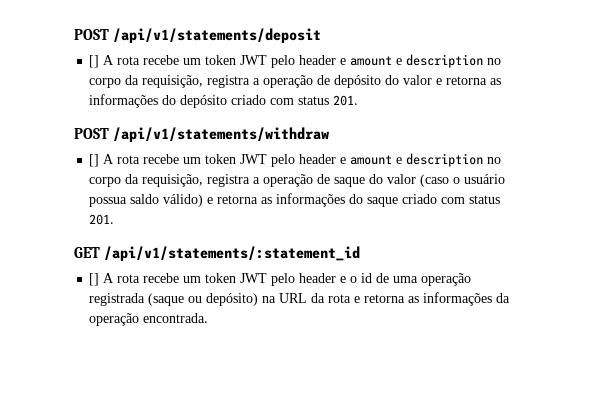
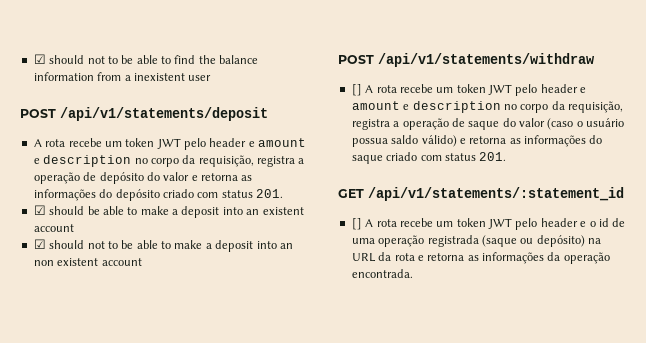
+ ☑ should not to be able to find the balance information from a inexistent user
- [] A rota recebe um token JWT pelo header e amount e description no corpo da requisição, registra a operação de depósito do valor e retorna as informações do depósito criado com status 201.
+ A rota recebe um token JWT pelo header e amount e description no corpo da requisição, registra a operação de depósito do valor e retorna as informações do depósito criado com status 201.
+ ☑ should be able to make a deposit into an existent account
+ ☑ should not to be able to make a deposit into an non existent account

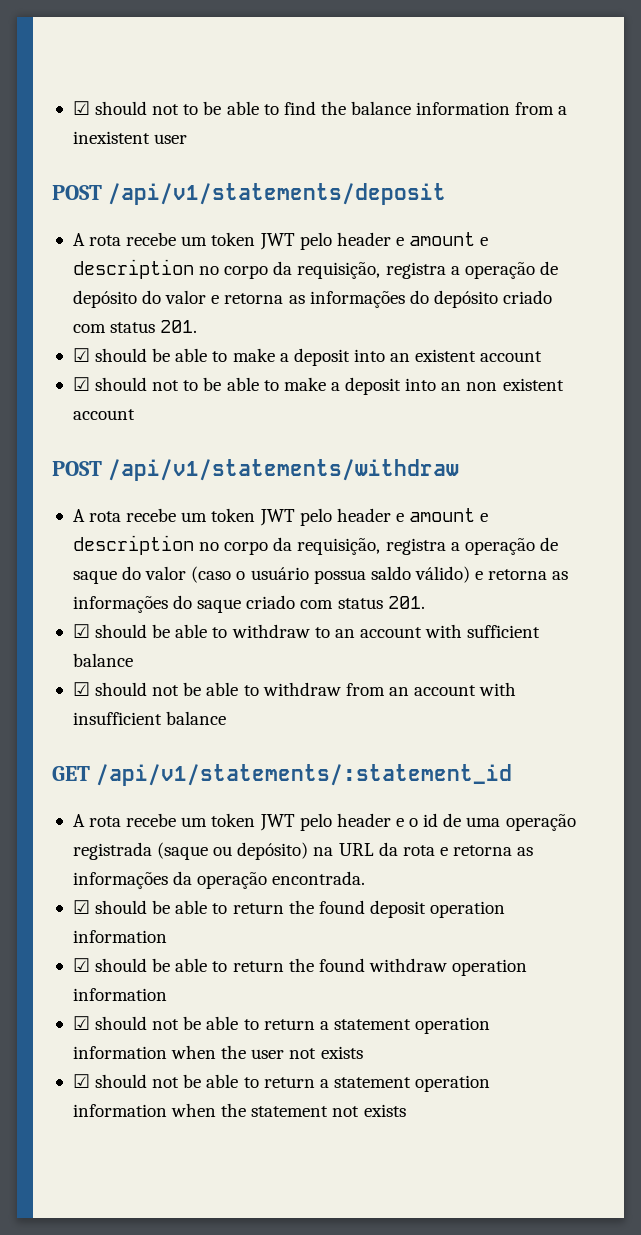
- [] A rota recebe um token JWT pelo header e amount e description no corpo da requisição, registra a operação de saque do valor (caso o usuário possua saldo válido) e retorna as informações do saque criado com status 201.
+ A rota recebe um token JWT pelo header e amount e description no corpo da requisição, registra a operação de saque do valor (caso o usuário possua saldo válido) e retorna as informações do saque criado com status 201.
+ ☑ should be able to withdraw to an account with sufficient balance
+ ☑ should not be able to withdraw from an account with insufficient balance
- [] A rota recebe um token JWT pelo header e o id de uma operação registrada (saque ou depósito) na URL da rota e retorna as informações da operação encontrada.
+ A rota recebe um token JWT pelo header e o id de uma operação registrada (saque ou depósito) na URL da rota e retorna as informações da operação encontrada.
+ ☑ should be able to return the found deposit operation information
+ ☑ should be able to return the found withdraw operation information
+ ☑ should not be able to return a statement operation information when the user not exists
+ ☑ should not be able to return a statement operation information when the statement not exists

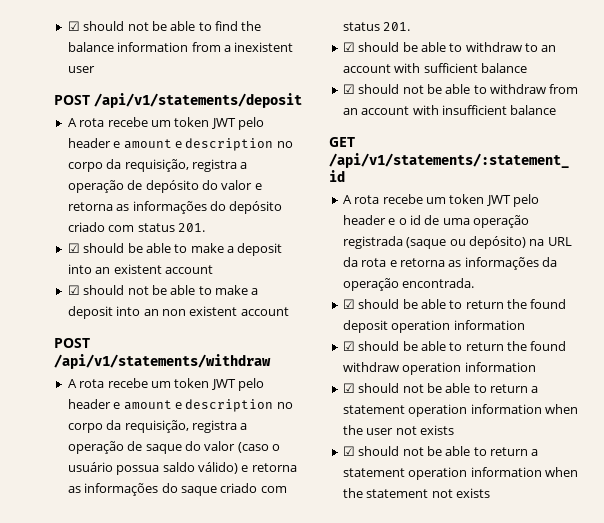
- ☑ should not to be able to find the balance information from a inexistent user
+ ☑ should not be able to find the balance information from a inexistent user
- ☑ should not to be able to make a deposit into an non existent account
+ ☑ should not be able to make a deposit into an non existent account

